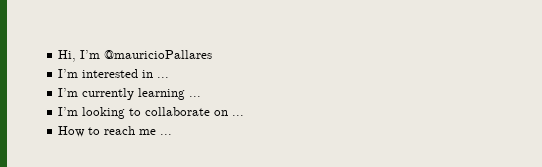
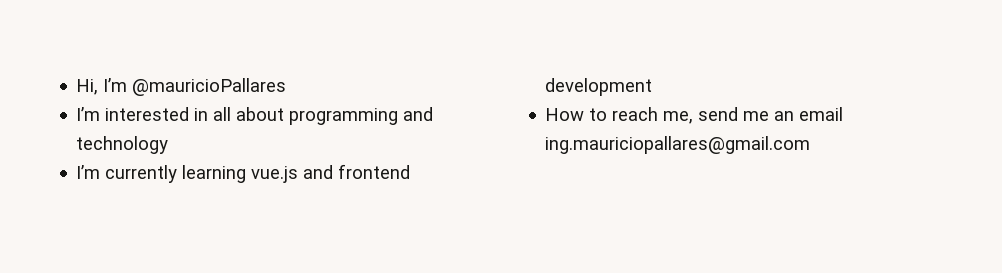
- I’m interested in ...
- I’m currently learning ...
- I’m looking to collaborate on ...
- How to reach me ...
+ I’m interested in all about programming and technology
+ I’m currently learning vue.js and frontend development
+ How to reach me, send me an email ing.mauriciopallares@gmail.com

